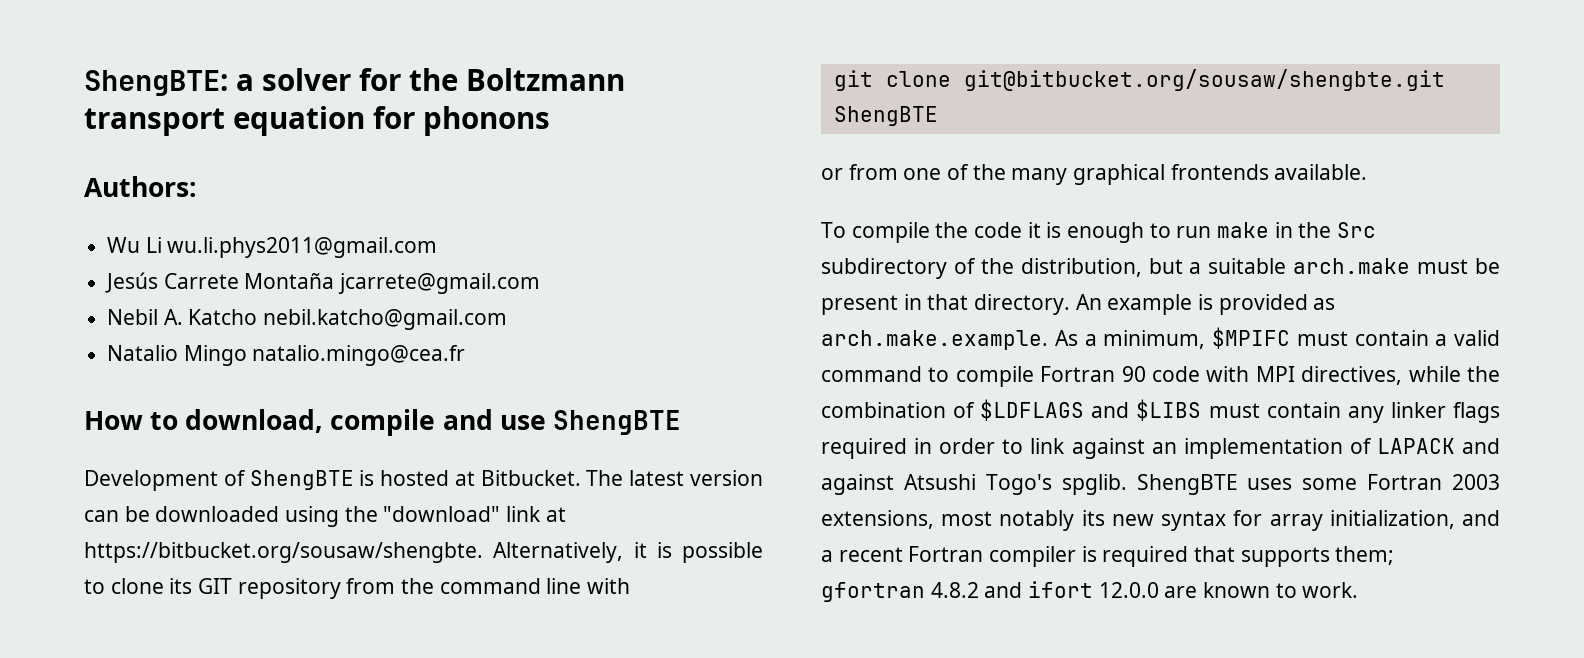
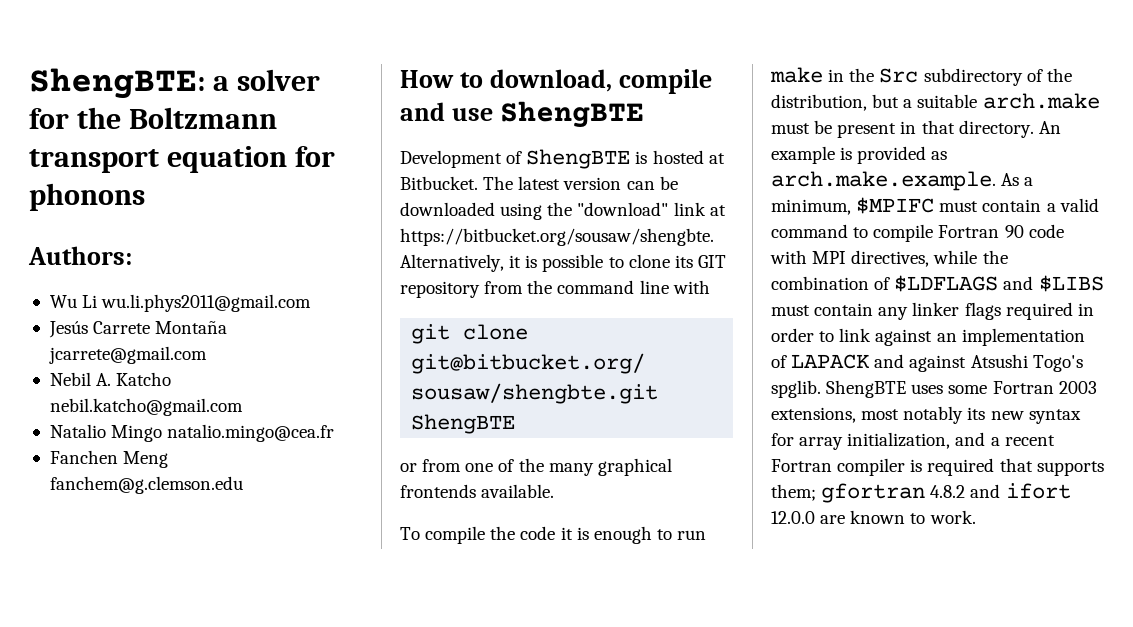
+ Fanchen Meng fanchem@g.clemson.edu

